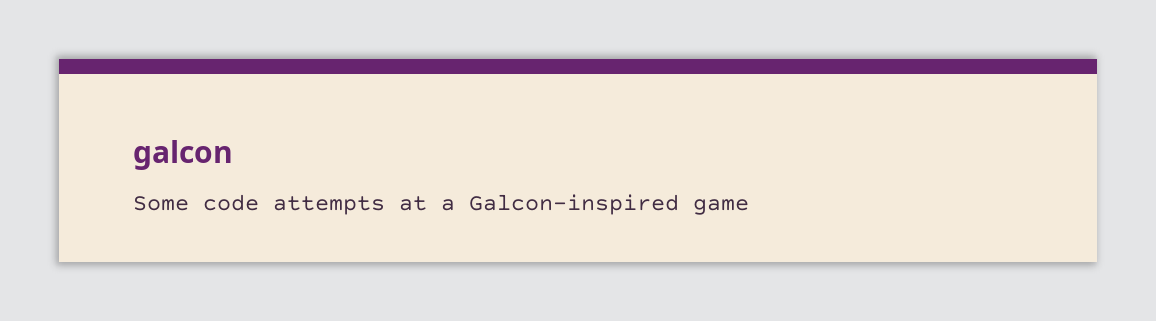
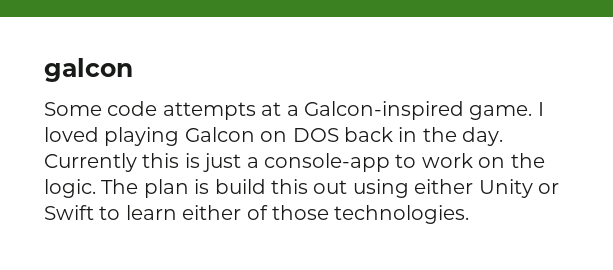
- Some code attempts at a Galcon-inspired game
+ Some code attempts at a Galcon-inspired game. I loved playing Galcon on DOS back in the day. Currently this is just a console-app to work on the logic. The plan is build this out using either Unity or Swift to learn either of those technologies.

